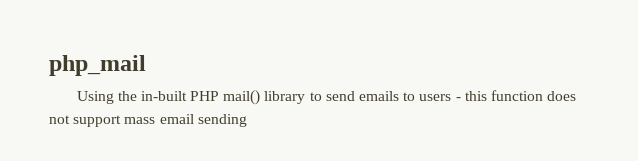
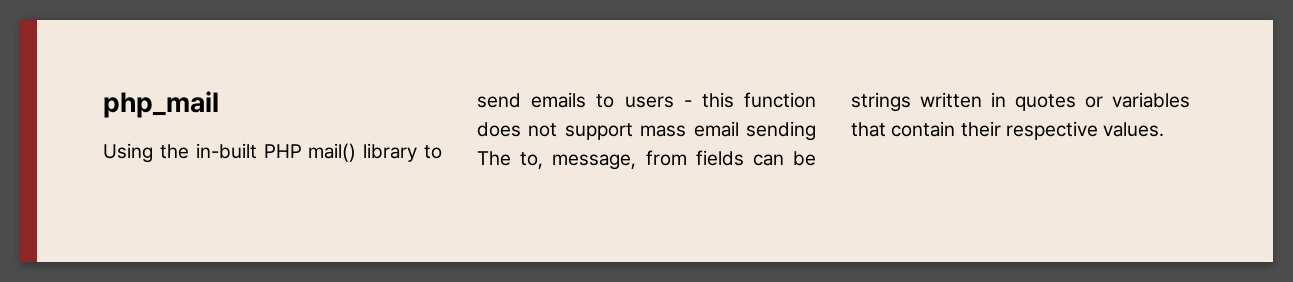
- Using the in-built PHP mail() library to send emails to users - this function does not support mass email sending
+ Using the in-built PHP mail() library to send emails to users - this function does not support mass email sending The to, message, from fields can be strings written in quotes or variables that contain their respective values.

